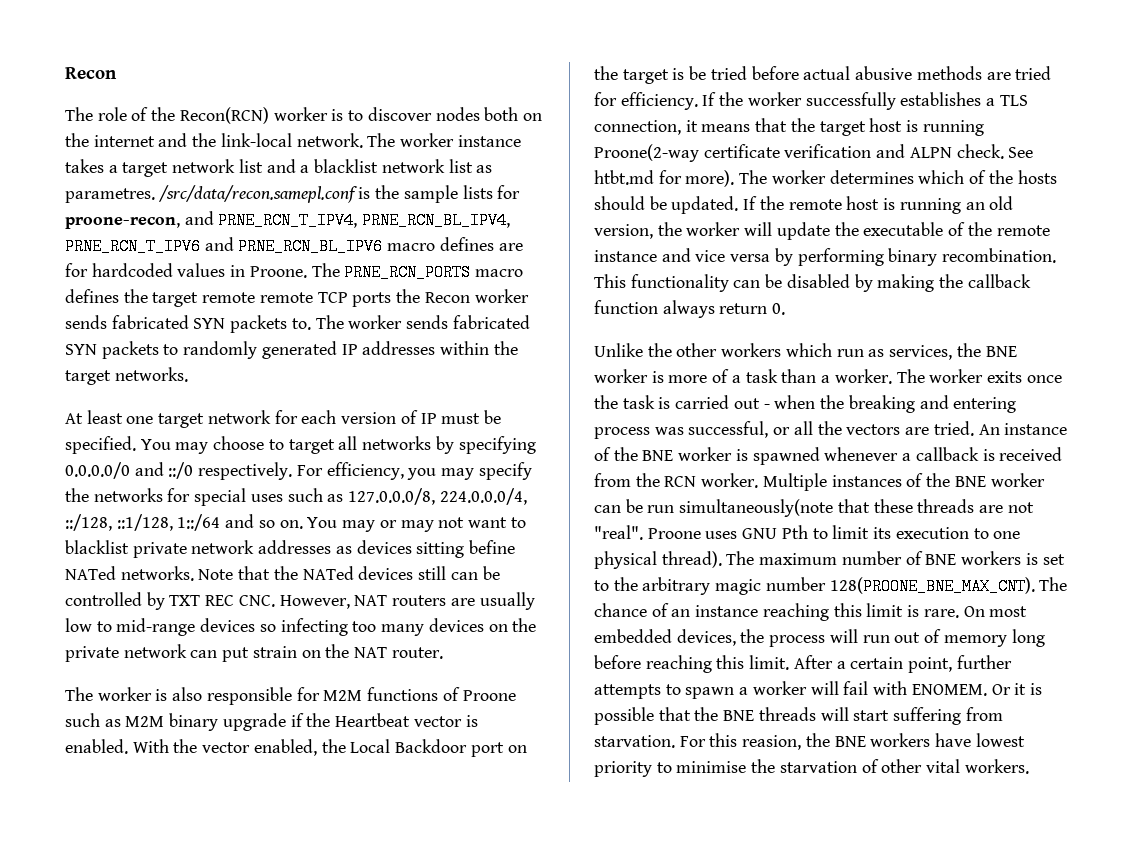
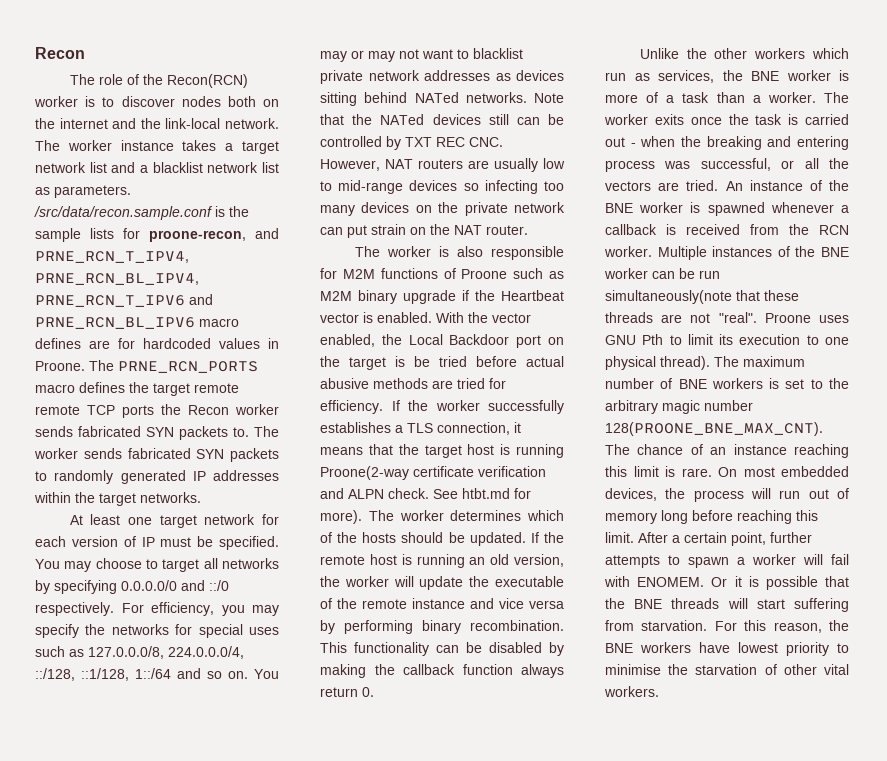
- The worker instance takes a target network list and a blacklist network list as parametres. /src/data/recon.samepl.conf is the sample lists for proone-recon, and PRNE_RCN_T_IPV4, PRNE_RCN_BL_IPV4, PRNE_RCN_T_IPV6 and PRNE_RCN_BL_IPV6 macro defines are for hardcoded values in Proone.
+ The worker instance takes a target network list and a blacklist network list as parameters. /src/data/recon.sample.conf is the sample lists for proone-recon, and PRNE_RCN_T_IPV4, PRNE_RCN_BL_IPV4, PRNE_RCN_T_IPV6 and PRNE_RCN_BL_IPV6 macro defines are for hardcoded values in Proone.
- You may or may not want to blacklist private network addresses as devices sitting befine NATed networks.
+ You may or may not want to blacklist private network addresses as devices sitting behind NATed networks.
- For this reasion, the BNE workers have lowest priority to minimise the starvation of other vital workers.
+ For this reason, the BNE workers have lowest priority to minimise the starvation of other vital workers.

